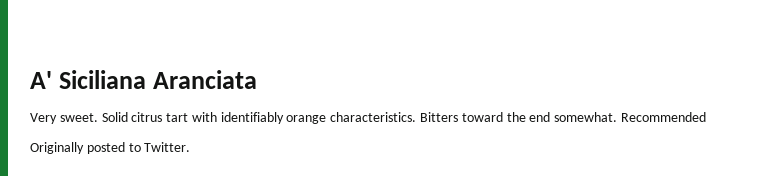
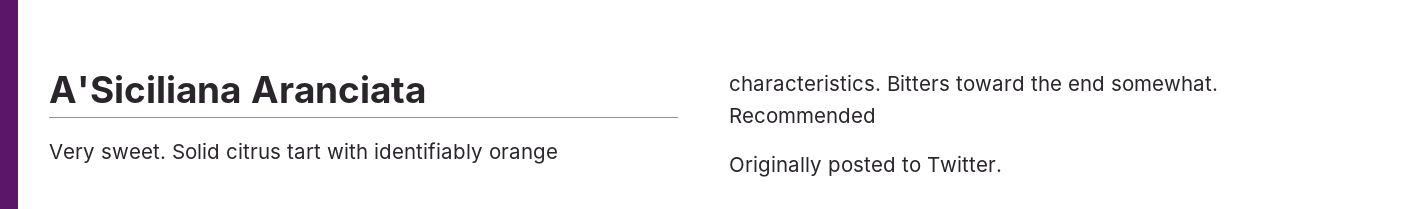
- A' Siciliana Aranciata
+ A'Siciliana Aranciata

